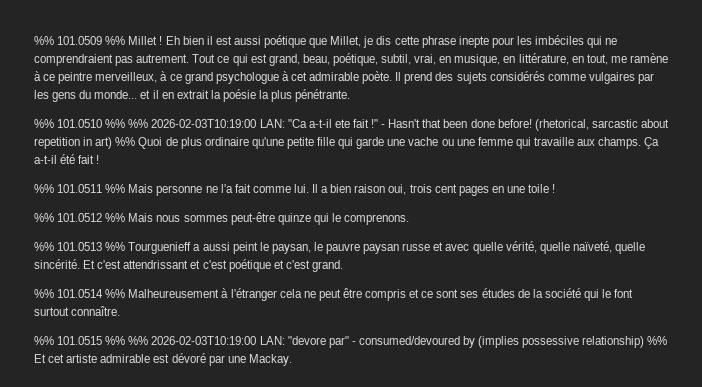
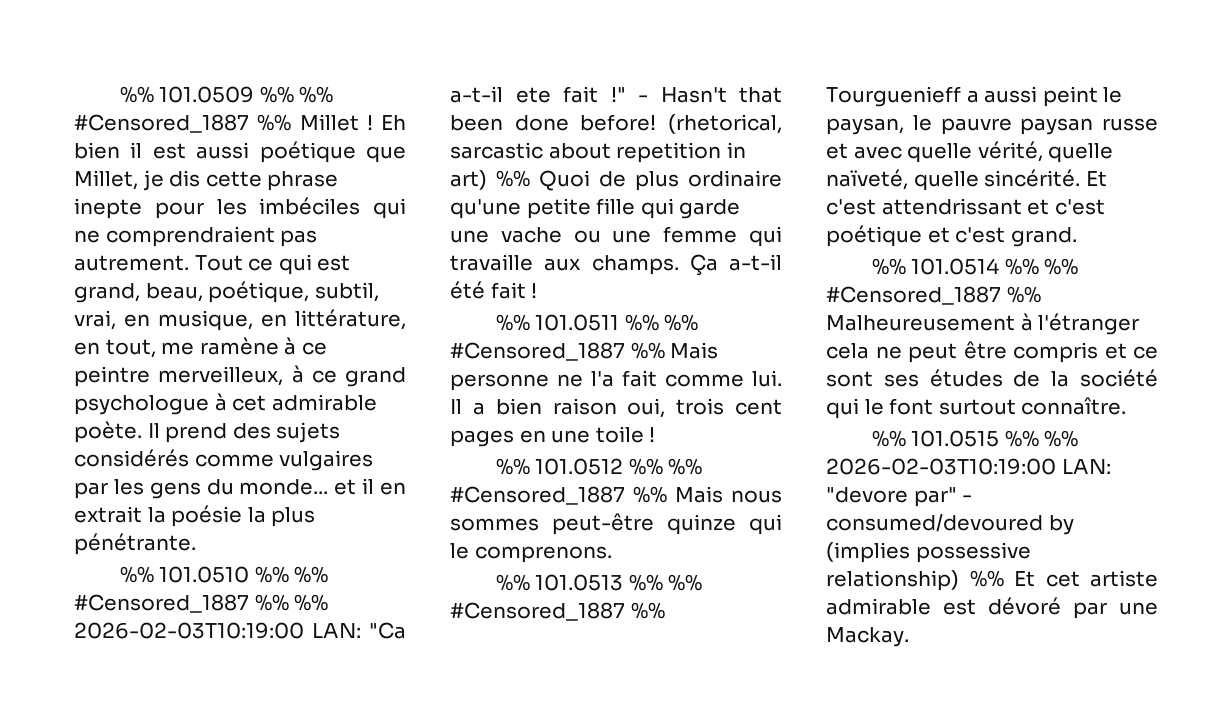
- %% 101.0509 %% Millet !
+ %% 101.0509 %% %% #Censored_1887 %% Millet !
- %% 101.0510 %% %% 2026-02-03T10:19:00 LAN: "Ca a-t-il ete fait !"
+ %% 101.0510 %% %% #Censored_1887 %% %% 2026-02-03T10:19:00 LAN: "Ca a-t-il ete fait !"
- %% 101.0511 %% Mais personne ne l'a fait comme lui.
+ %% 101.0511 %% %% #Censored_1887 %% Mais personne ne l'a fait comme lui.
- %% 101.0512 %% Mais nous sommes peut-être quinze qui le comprenons.
+ %% 101.0512 %% %% #Censored_1887 %% Mais nous sommes peut-être quinze qui le comprenons.
- %% 101.0513 %% Tourguenieff a aussi peint le paysan, le pauvre paysan russe et avec quelle vérité, quelle naïveté, quelle sincérité.
+ %% 101.0513 %% %% #Censored_1887 %% Tourguenieff a aussi peint le paysan, le pauvre paysan russe et avec quelle vérité, quelle naïveté, quelle sincérité.
- %% 101.0514 %% Malheureusement à l'étranger cela ne peut être compris et ce sont ses études de la société qui le font surtout connaître.
+ %% 101.0514 %% %% #Censored_1887 %% Malheureusement à l'étranger cela ne peut être compris et ce sont ses études de la société qui le font surtout connaître.

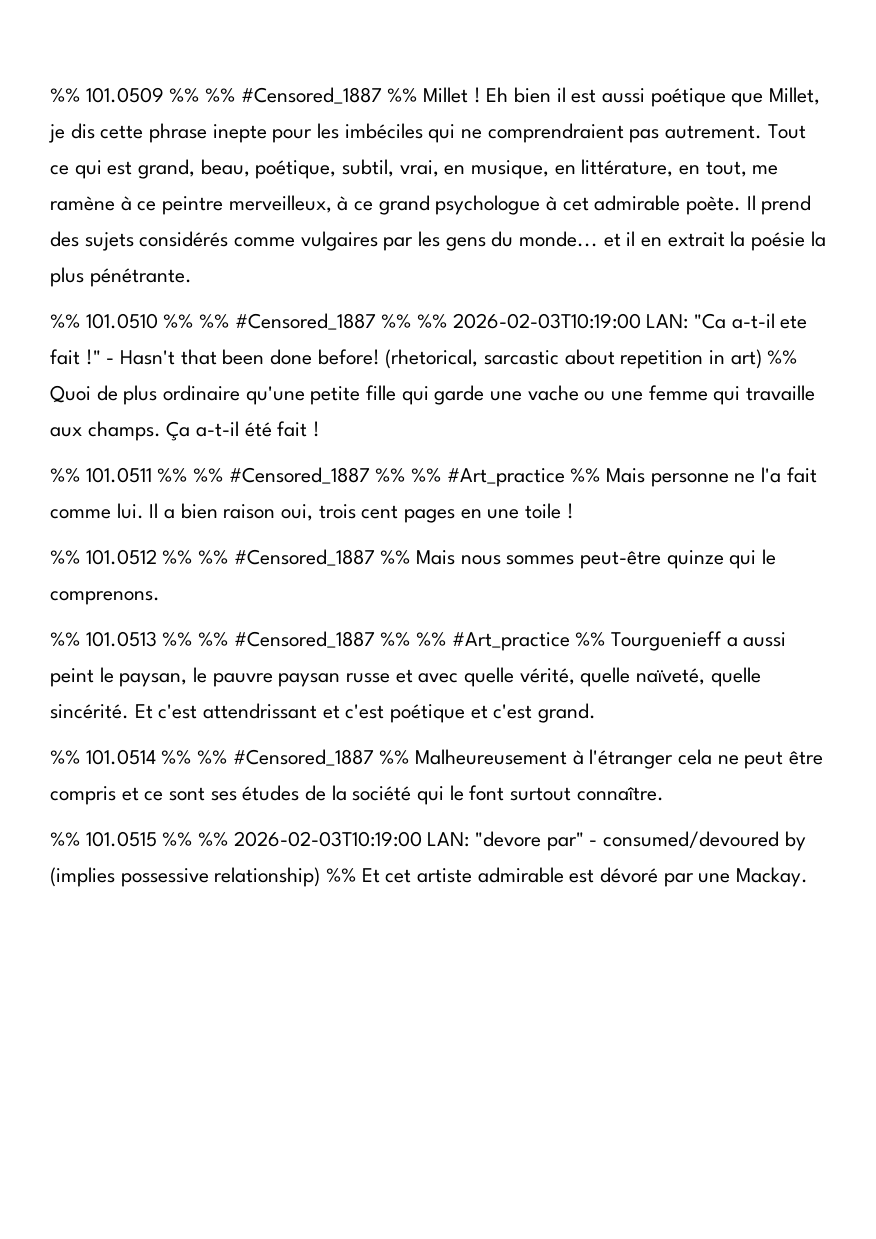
- %% 101.0511 %% %% #Censored_1887 %% Mais personne ne l'a fait comme lui.
+ %% 101.0511 %% %% #Censored_1887 %% %% #Art_practice %% Mais personne ne l'a fait comme lui.
- %% 101.0513 %% %% #Censored_1887 %% Tourguenieff a aussi peint le paysan, le pauvre paysan russe et avec quelle vérité, quelle naïveté, quelle sincérité.
+ %% 101.0513 %% %% #Censored_1887 %% %% #Art_practice %% Tourguenieff a aussi peint le paysan, le pauvre paysan russe et avec quelle vérité, quelle naïveté, quelle sincérité.

